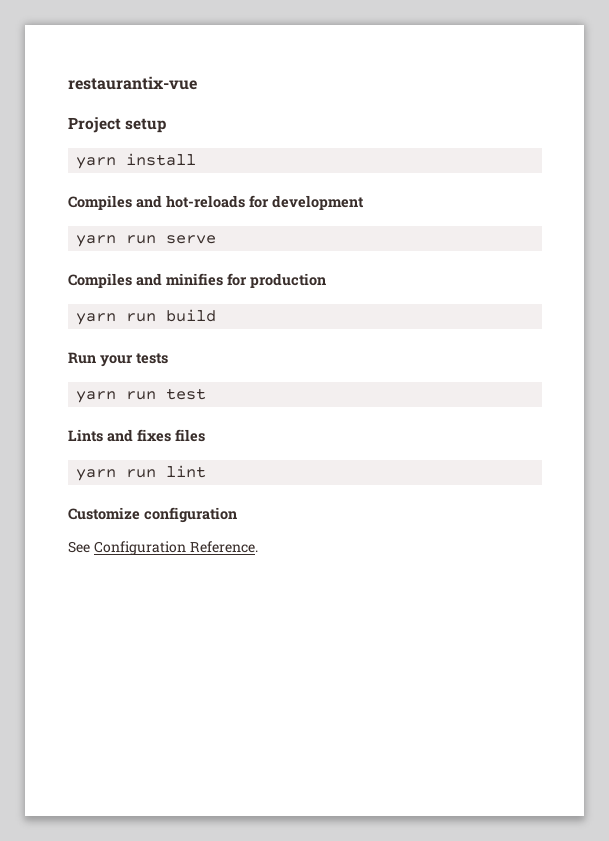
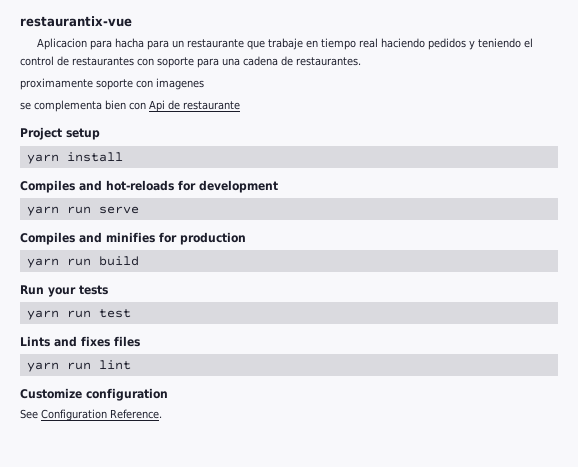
+ Aplicacion para hacha para un restaurante que trabaje en tiempo real haciendo pedidos y teniendo el control de restaurantes con soporte para una cadena de restaurantes.
+ proximamente soporte con imagenes
+ se complementa bien con Api de restaurante

